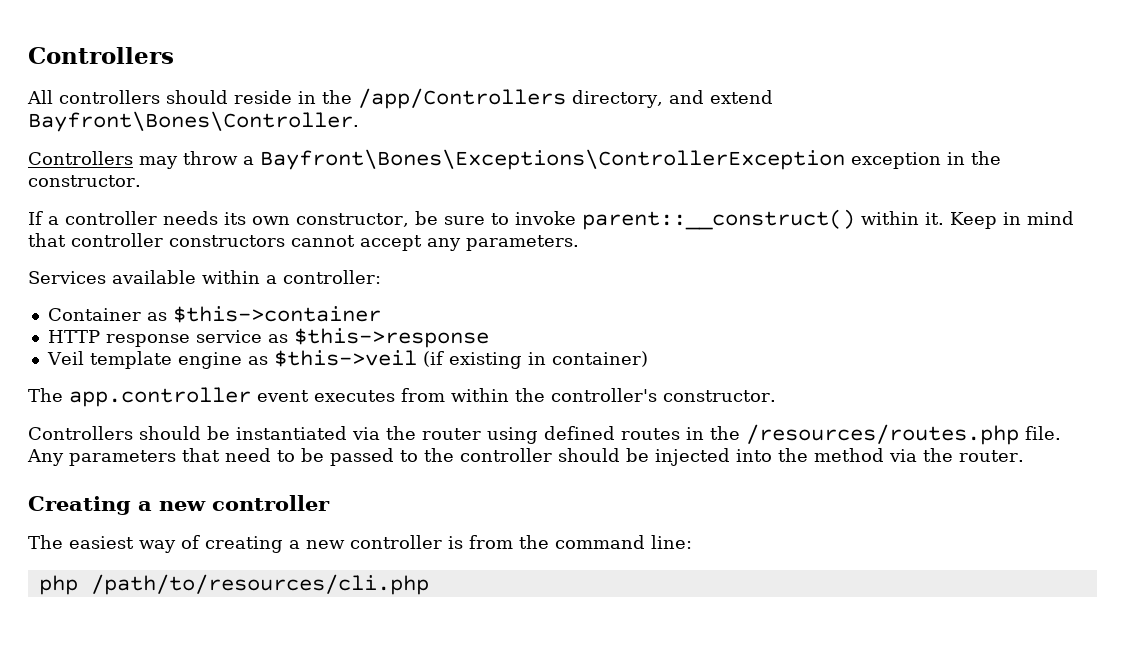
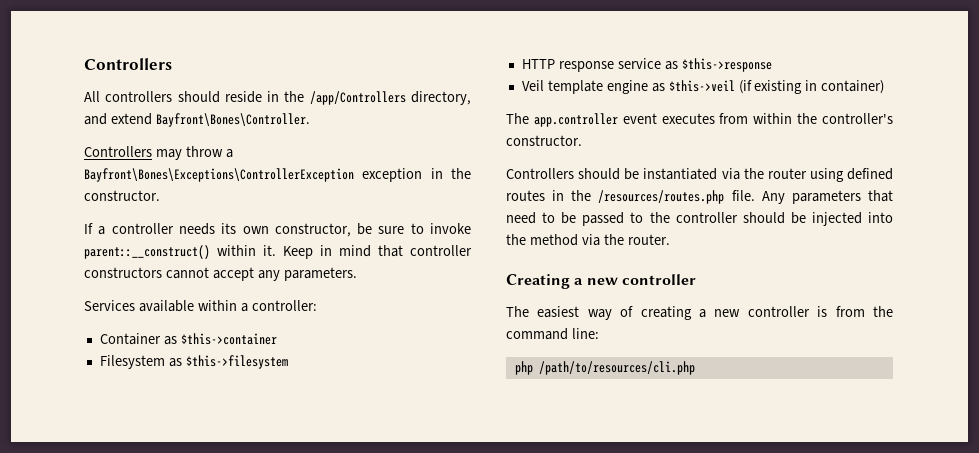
+ Filesystem as $this->filesystem

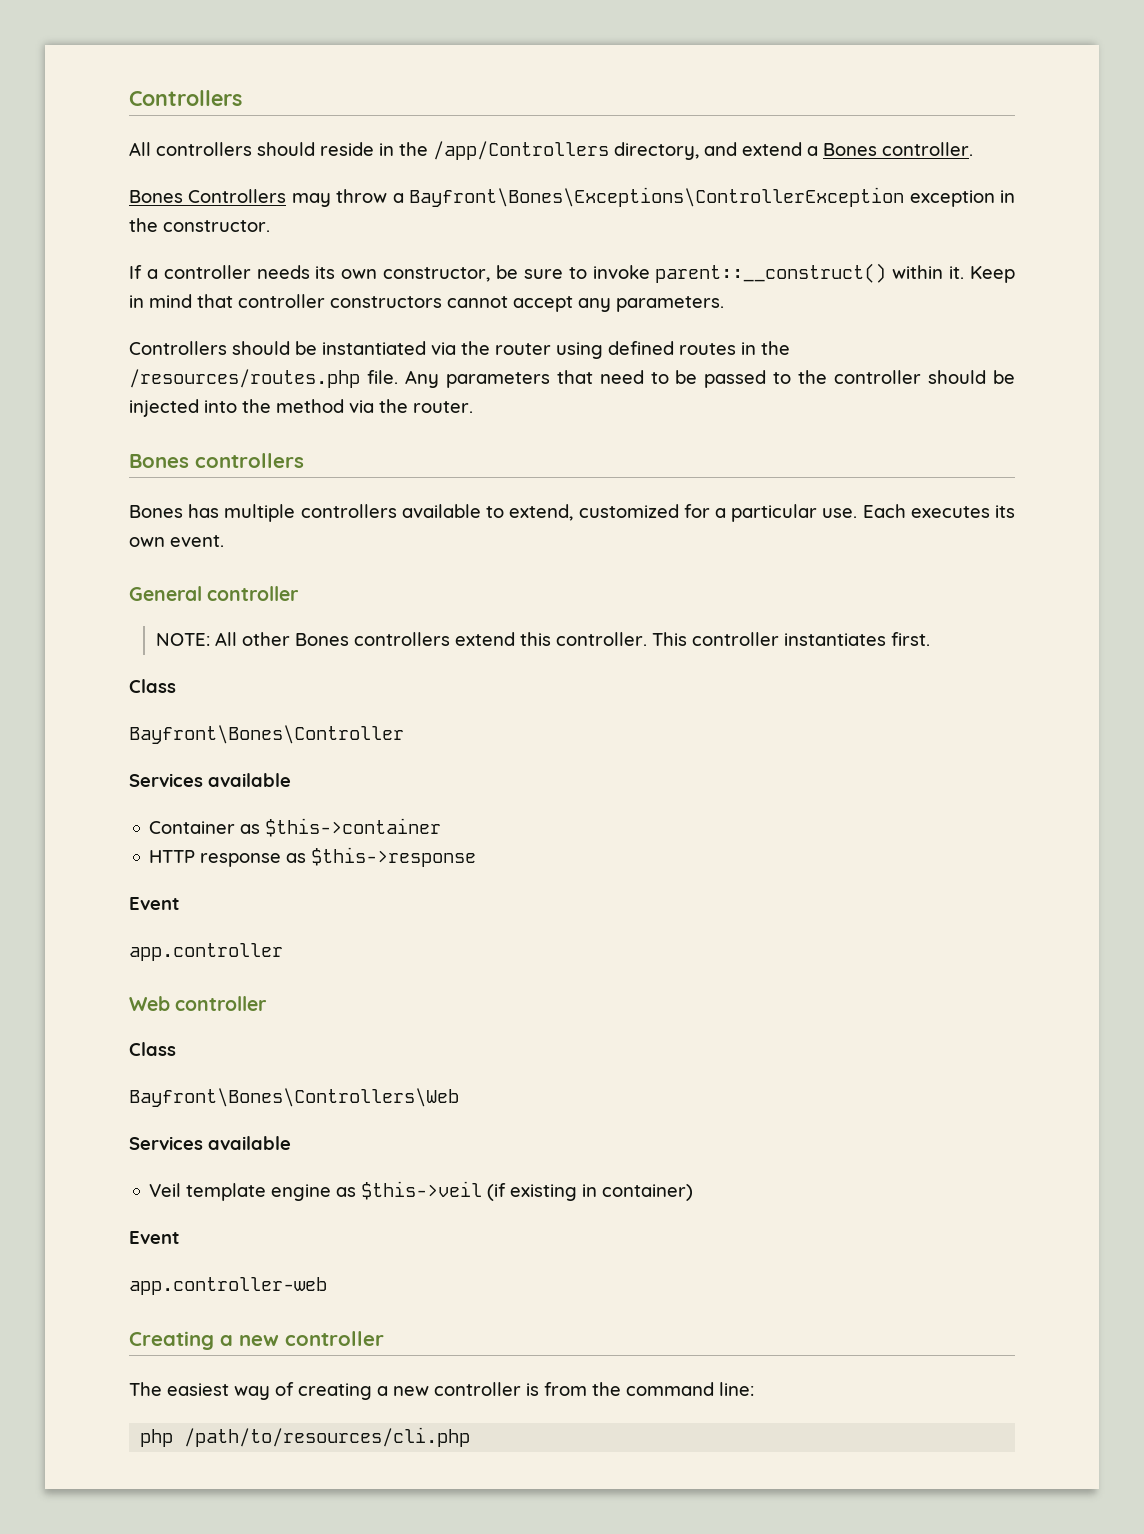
- All controllers should reside in the /app/Controllers directory, and extend Bayfront\Bones\Controller.
- Controllers may throw a Bayfront\Bones\Exceptions\ControllerException exception in the constructor.
+ All controllers should reside in the /app/Controllers directory, and extend a Bones controller.
+ Bones Controllers may throw a Bayfront\Bones\Exceptions\ControllerException exception in the constructor.
- Services available within a controller:
- Container as $this->container
- Filesystem as $this->filesystem
- HTTP response service as $this->response
- Veil template engine as $this->veil (if existing in container)
- The app.controller event executes from within the controller's constructor.
  Any parameters that need to be passed to the controller should be injected into the method via the router.
+ Bones controllers
+ Bones has multiple controllers available to extend, customized for a particular use. Each executes its own event.
+ General controller
+ NOTE: All other Bones controllers extend this controller. This controller instantiates first.
+ Class
+ Bayfront\Bones\Controller
+ Services available
+ Container as $this->container
+ HTTP response as $this->response
+ Event
+ app.controller
+ Web controller
+ Class
+ Bayfront\Bones\Controllers\Web
+ Services available
+ Veil template engine as $this->veil (if existing in container)
+ Event
+ app.controller-web

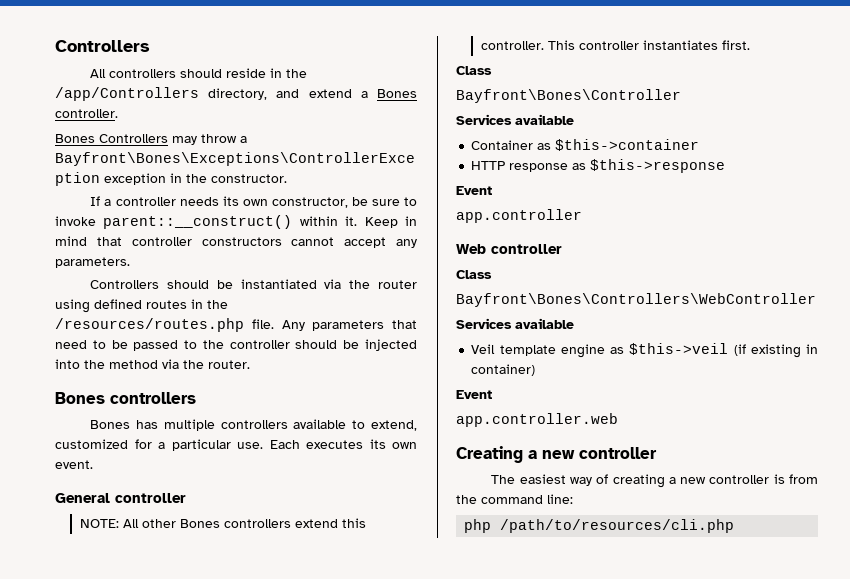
- Bayfront\Bones\Controllers\Web
+ Bayfront\Bones\Controllers\WebController
- app.controller-web
+ app.controller.web

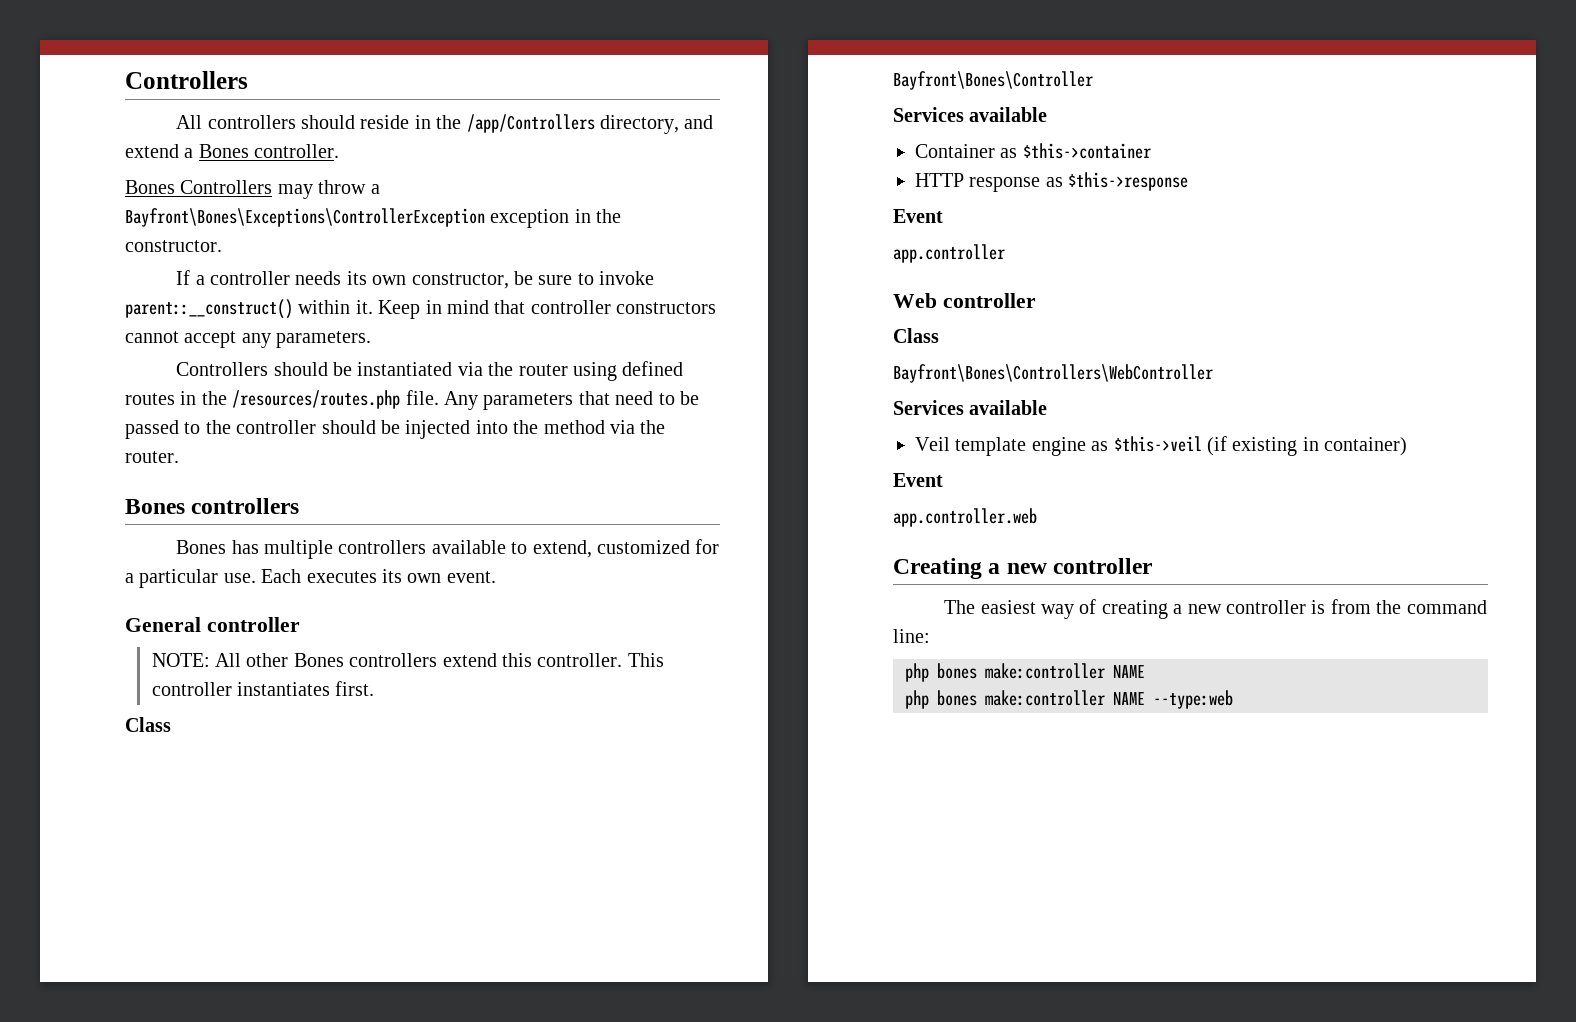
  The easiest way of creating a new controller is from the command line:
- php /path/to/resources/cli.php
+ php bones make:controller NAME
+ php bones make:controller NAME --type:web

